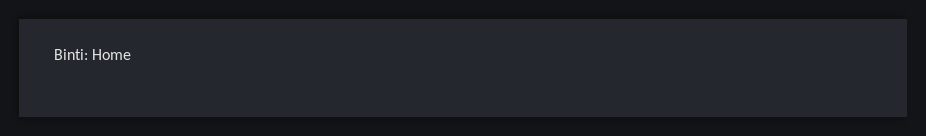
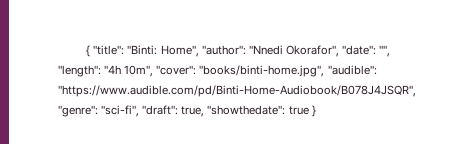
- Binti: Home
+ { "title": "Binti: Home", "author": "Nnedi Okorafor", "date": "", "length": "4h 10m", "cover": "books/binti-home.jpg", "audible": "https://www.audible.com/pd/Binti-Home-Audiobook/B078J4JSQR", "genre": "sci-fi", "draft": true, "showthedate": true }

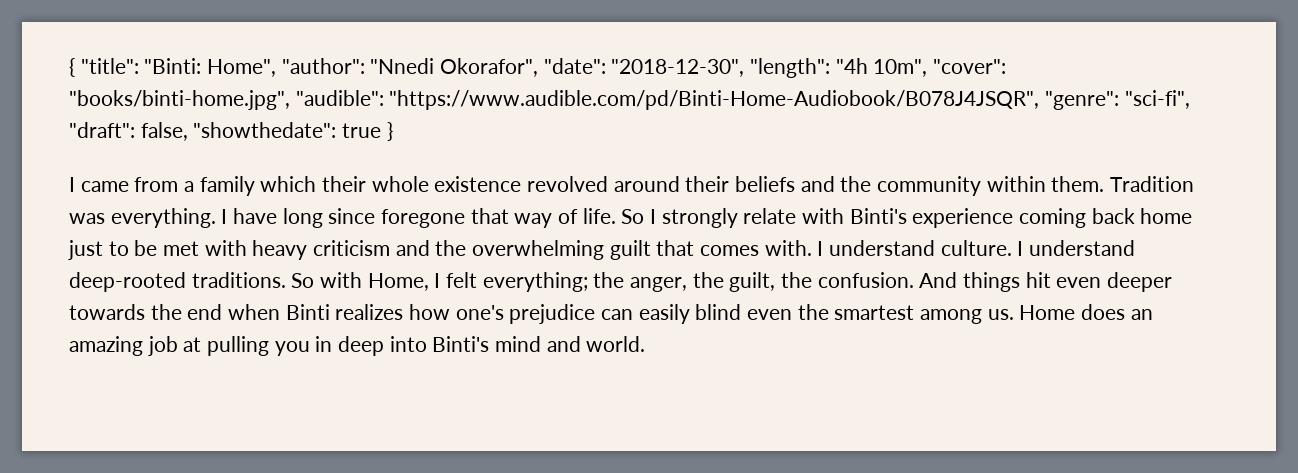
- { "title": "Binti: Home", "author": "Nnedi Okorafor", "date": "", "length": "4h 10m", "cover": "books/binti-home.jpg", "audible": "https://www.audible.com/pd/Binti-Home-Audiobook/B078J4JSQR", "genre": "sci-fi", "draft": true, "showthedate": true }
+ { "title": "Binti: Home", "author": "Nnedi Okorafor", "date": "2018-12-30", "length": "4h 10m", "cover": "books/binti-home.jpg", "audible": "https://www.audible.com/pd/Binti-Home-Audiobook/B078J4JSQR", "genre": "sci-fi", "draft": false, "showthedate": true }
+ I came from a family which their whole existence revolved around their beliefs and the community within them. Tradition was everything. I have long since foregone that way of life. So I strongly relate with Binti's experience coming back home just to be met with heavy criticism and the overwhelming guilt that comes with. I understand culture. I understand deep-rooted traditions. So with Home, I felt everything; the anger, the guilt, the confusion. And things hit even deeper towards the end when Binti realizes how one's prejudice can easily blind even the smartest among us. Home does an amazing job at pulling you in deep into Binti's mind and world.

